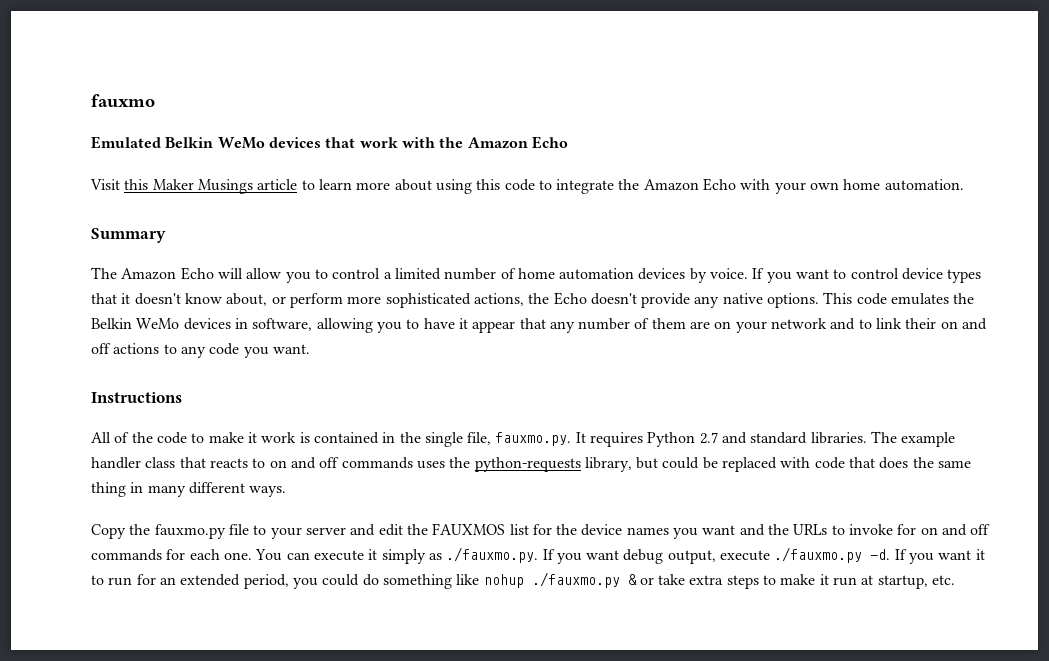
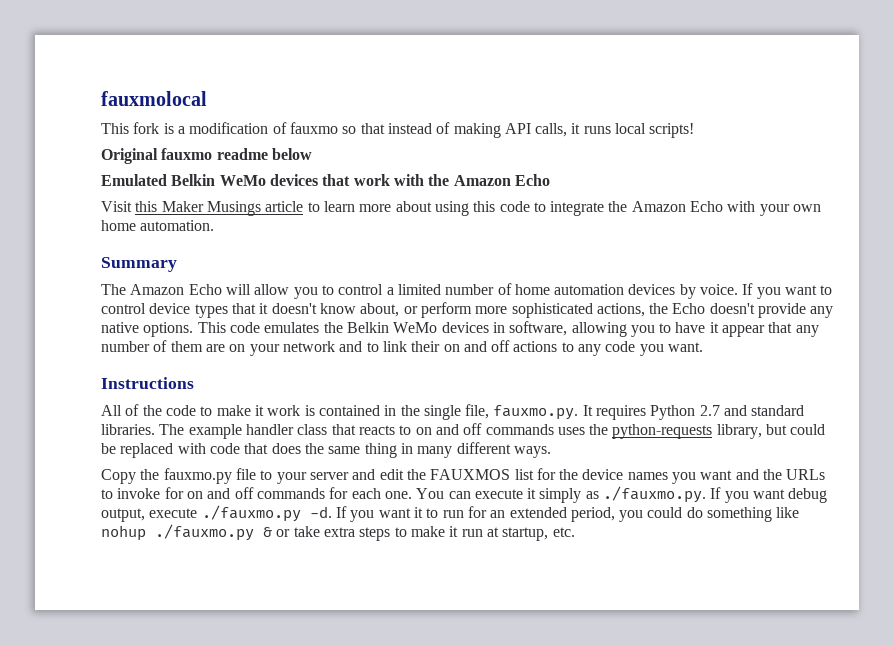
- fauxmo
+ fauxmolocal
+ This fork is a modification of fauxmo so that instead of making API calls, it runs local scripts!
+ Original fauxmo readme below

